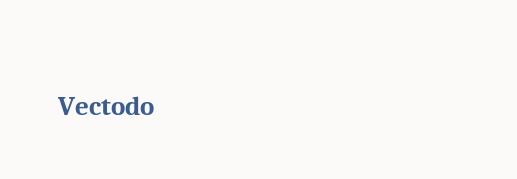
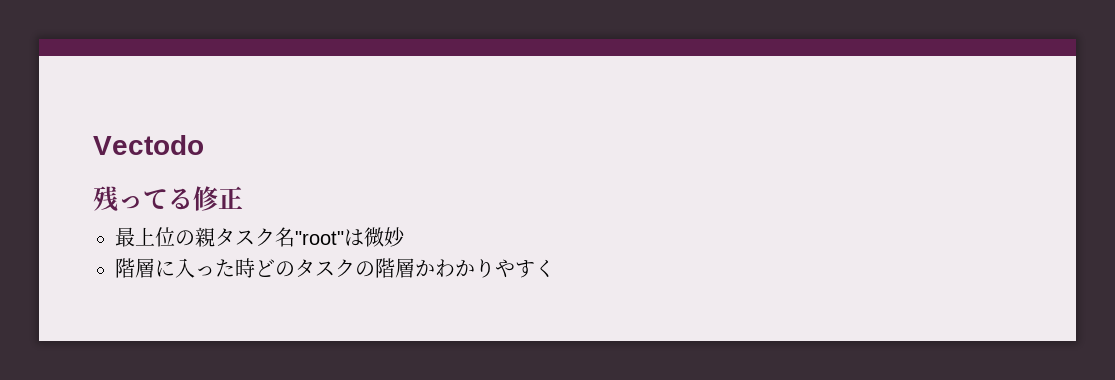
+ 残ってる修正
+ 最上位の親タスク名"root"は微妙
+ 階層に入った時どのタスクの階層かわかりやすく

